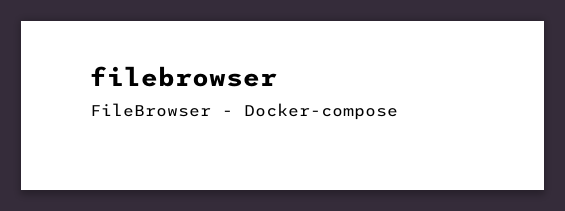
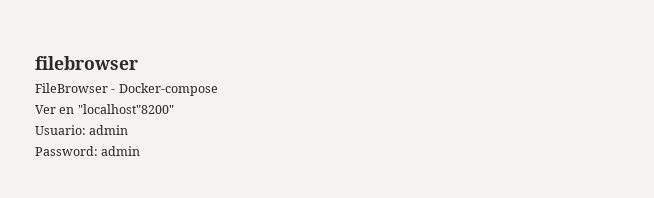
+ Ver en "localhost"8200"
+ Usuario: admin
+ Password: admin

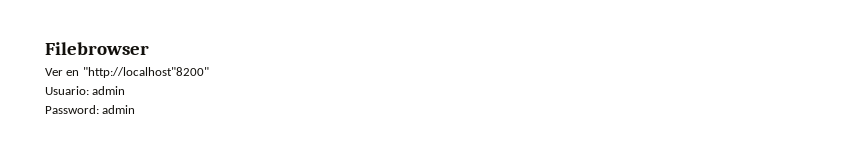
- filebrowser
- FileBrowser - Docker-compose
+ Filebrowser
- Ver en "localhost"8200"
+ Ver en "http://localhost"8200"

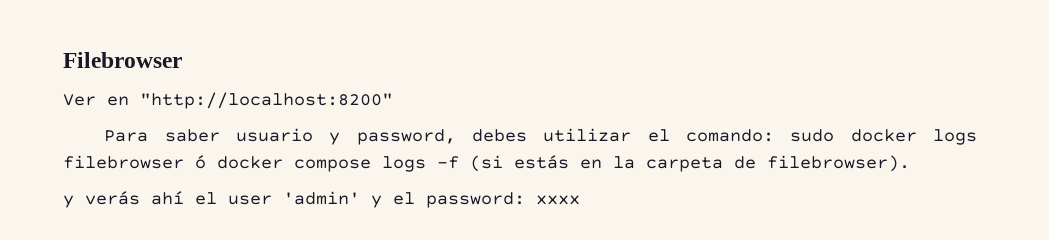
- Ver en "http://localhost"8200"
- Usuario: admin
- Password: admin
+ Ver en "http://localhost:8200"
+ Para saber usuario y password, debes utilizar el comando: sudo docker logs filebrowser ó docker compose logs -f (si estás en la carpeta de filebrowser).
+ y verás ahí el user 'admin' y el password: xxxx

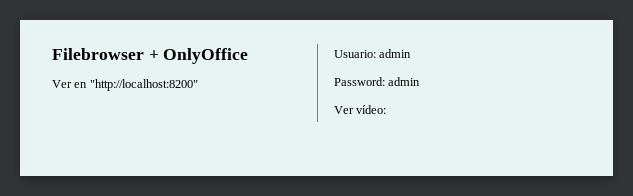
- Filebrowser
+ Filebrowser + OnlyOffice
- Para saber usuario y password, debes utilizar el comando: sudo docker logs filebrowser ó docker compose logs -f (si estás en la carpeta de filebrowser).
- y verás ahí el user 'admin' y el password: xxxx
+ Usuario: admin
+ Password: admin
+ Ver vídeo:

